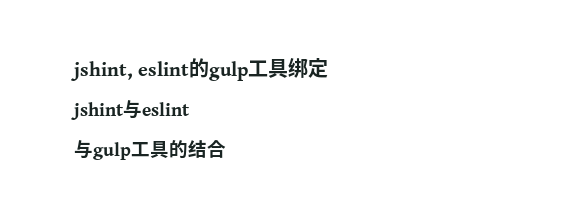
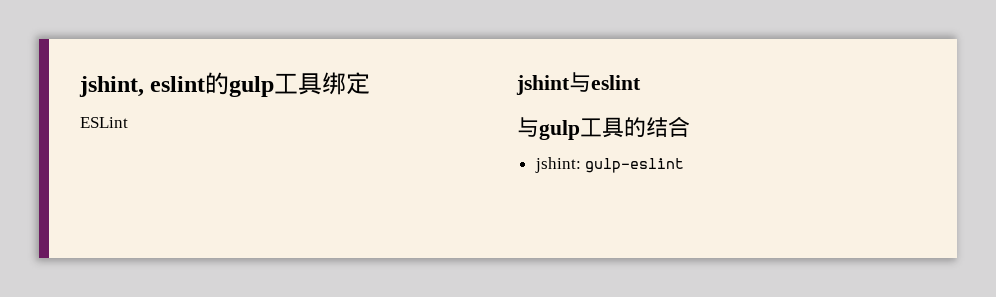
+ ESLint
+ jshint: gulp-eslint

